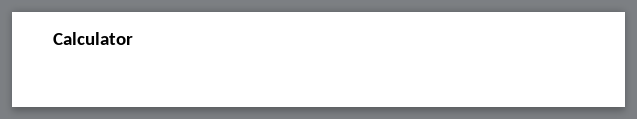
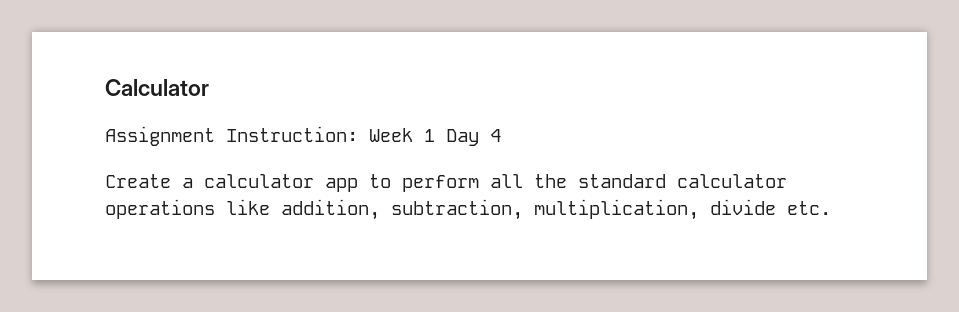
+ Assignment Instruction: Week 1 Day 4
+ Create a calculator app to perform all the standard calculator operations like addition, subtraction, multiplication, divide etc.

